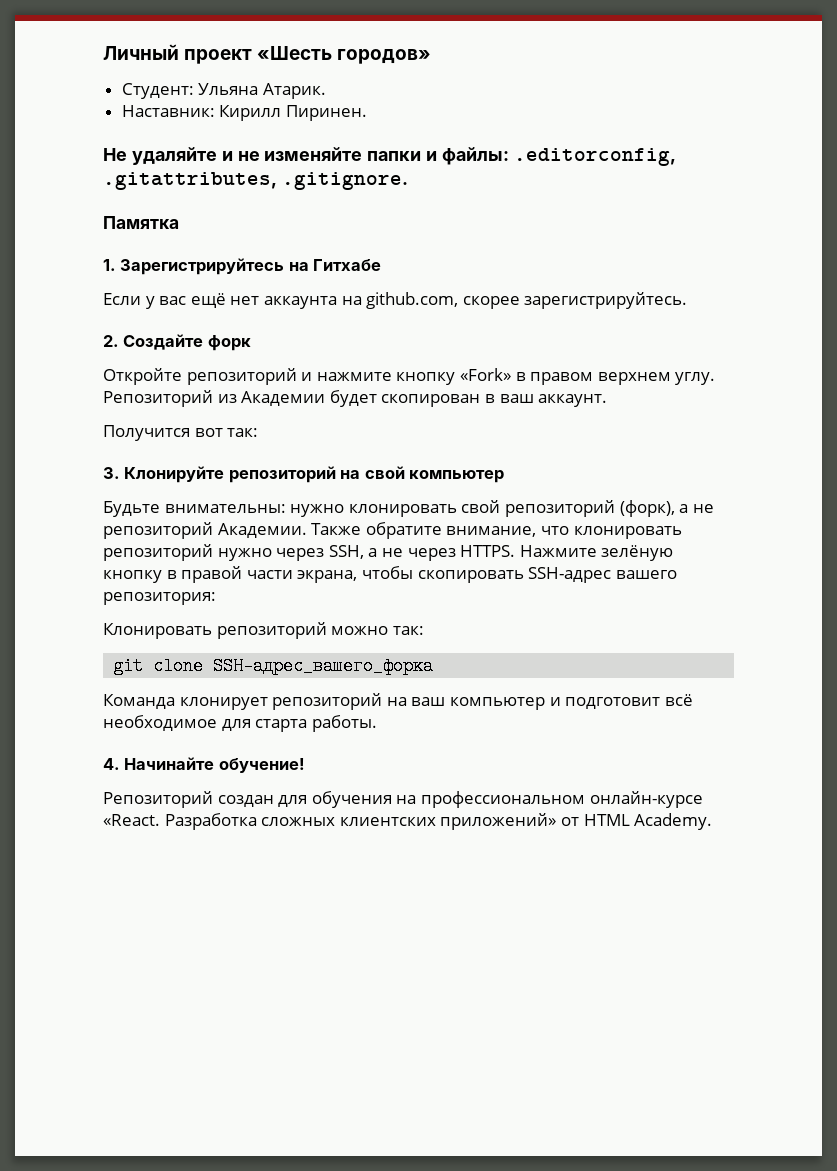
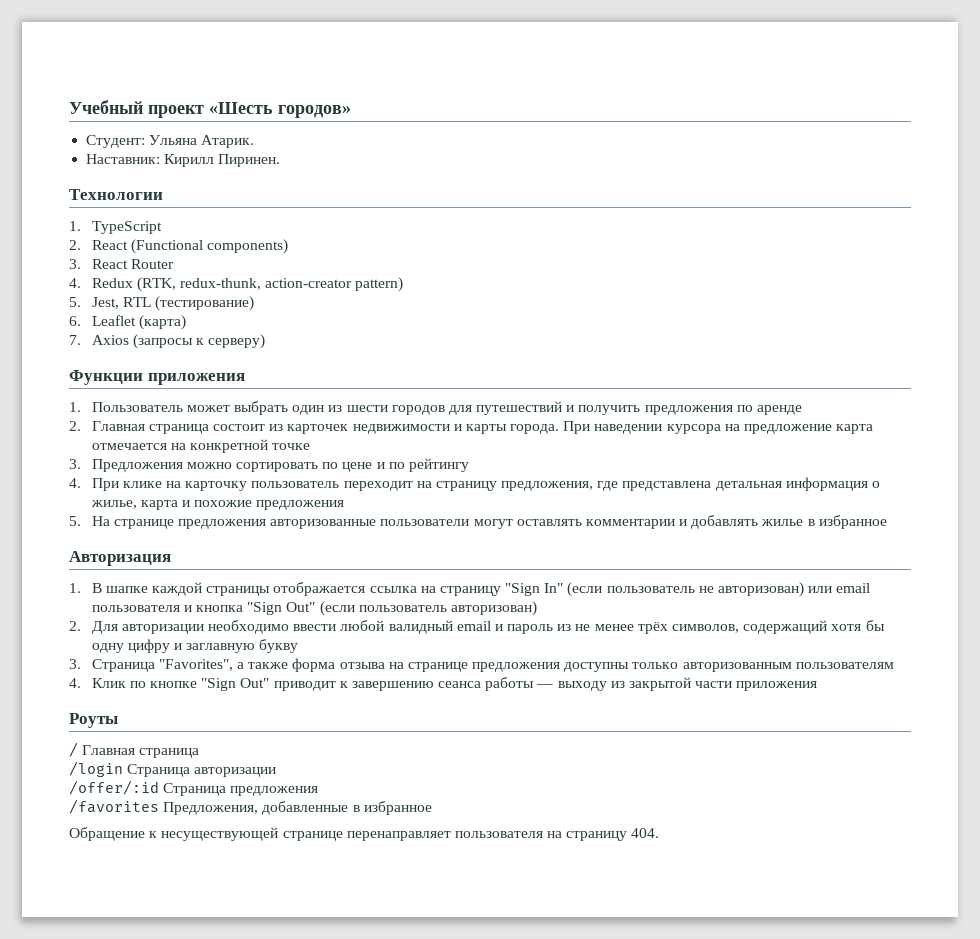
- Личный проект «Шесть городов»
+ Учебный проект «Шесть городов»
- Не удаляйте и не изменяйте папки и файлы: .editorconfig, .gitattributes, .gitignore.
- Памятка
- 1. Зарегистрируйтесь на Гитхабе
- Если у вас ещё нет аккаунта на github.com, скорее зарегистрируйтесь.
- 2. Создайте форк
- Откройте репозиторий и нажмите кнопку «Fork» в правом верхнем углу. Репозиторий из Академии будет скопирован в ваш аккаунт.
- Получится вот так:
- 3. Клонируйте репозиторий на свой компьютер
- Будьте внимательны: нужно клонировать свой репозиторий (форк), а не репозиторий Академии. Также обратите внимание, что клонировать репозиторий нужно через SSH, а не через HTTPS. Нажмите зелёную кнопку в правой части экрана, чтобы скопировать SSH-адрес вашего репозитория:
- Клонировать репозиторий можно так:
- git clone SSH-адрес_вашего_форка
- Команда клонирует репозиторий на ваш компьютер и подготовит всё необходимое для старта работы.
- 4. Начинайте обучение!
- Репозиторий создан для обучения на профессиональном онлайн‑курсе «React. Разработка сложных клиентских приложений» от HTML Academy.
+ Технологии
+ 1. TypeScript
+ 2. React (Functional components)
+ 3. React Router
+ 4. Redux (RTK, redux-thunk, action-creator pattern)
+ 5. Jest, RTL (тестирование)
+ 6. Leaflet (карта)
+ 7. Axios (запросы к серверу)
+ Функции приложения
+ 1. Пользователь может выбрать один из шести городов для путешествий и получить предложения по аренде
+ 2. Главная страница состоит из карточек недвижимости и карты города. При наведении курсора на предложение карта отмечается на конкретной точке
+ 3. Предложения можно сортировать по цене и по рейтингу
+ 4. При клике на карточку пользователь переходит на страницу предложения, где представлена детальная информация о жилье, карта и похожие предложения
+ 5. На странице предложения авторизованные пользователи могут оставлять комментарии и добавлять жилье в избранное
+ Авторизация
+ 1. В шапке каждой страницы отображается ссылка на страницу "Sign In" (если пользователь не авторизован) или email пользователя и кнопка "Sign Out" (если пользователь авторизован)
+ 2. Для авторизации необходимо ввести любой валидный email и пароль из не менее трёх символов, содержащий хотя бы одну цифру и заглавную букву
+ 3. Страница "Favorites", а также форма отзыва на странице предложения доступны только авторизованным пользователям
+ 4. Клик по кнопке "Sign Out" приводит к завершению сеанса работы — выходу из закрытой части приложения
+ Роуты
+ / Главная страница
+ /login Страница авторизации
+ /offer/:id Страница предложения
+ /favorites Предложения, добавленные в избранное
+ Обращение к несуществующей странице перенаправляет пользователя на страницу 404.

